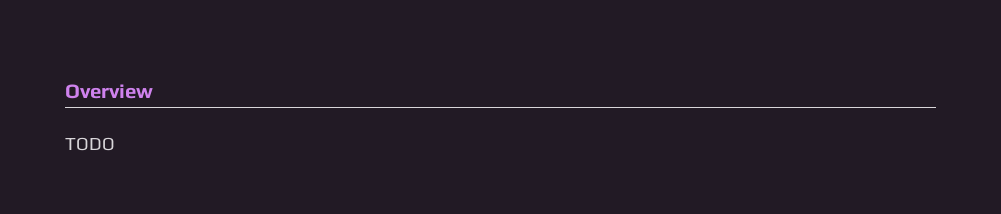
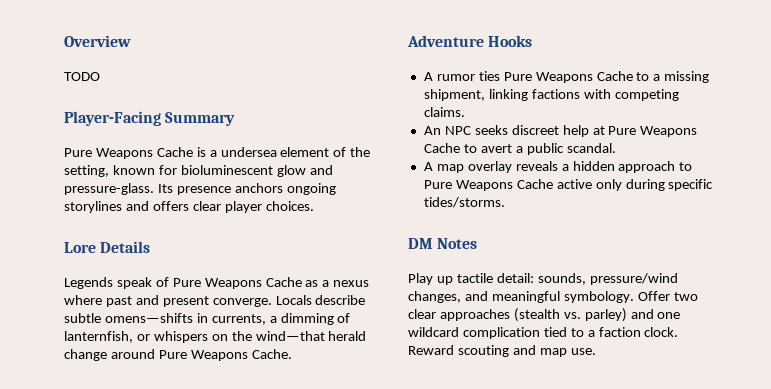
+ Player-Facing Summary
+ Pure Weapons Cache is a undersea element of the setting, known for bioluminescent glow and pressure-glass. Its presence anchors ongoing storylines and offers clear player choices.
+ Lore Details
+ Legends speak of Pure Weapons Cache as a nexus where past and present converge. Locals describe subtle omens—shifts in currents, a dimming of lanternfish, or whispers on the wind—that herald change around Pure Weapons Cache.
+ Adventure Hooks
+ A rumor ties Pure Weapons Cache to a missing shipment, linking factions with competing claims.
+ An NPC seeks discreet help at Pure Weapons Cache to avert a public scandal.
+ A map overlay reveals a hidden approach to Pure Weapons Cache active only during specific tides/storms.
+ DM Notes
+ Play up tactile detail: sounds, pressure/wind changes, and meaningful symbology. Offer two clear approaches (stealth vs. parley) and one wildcard complication tied to a faction clock. Reward scouting and map use.

